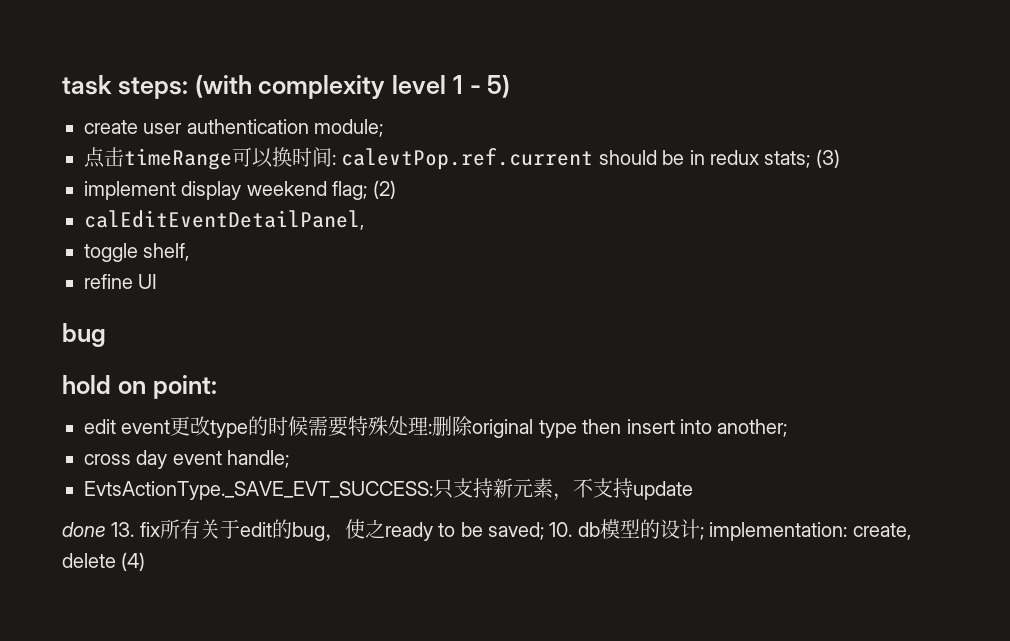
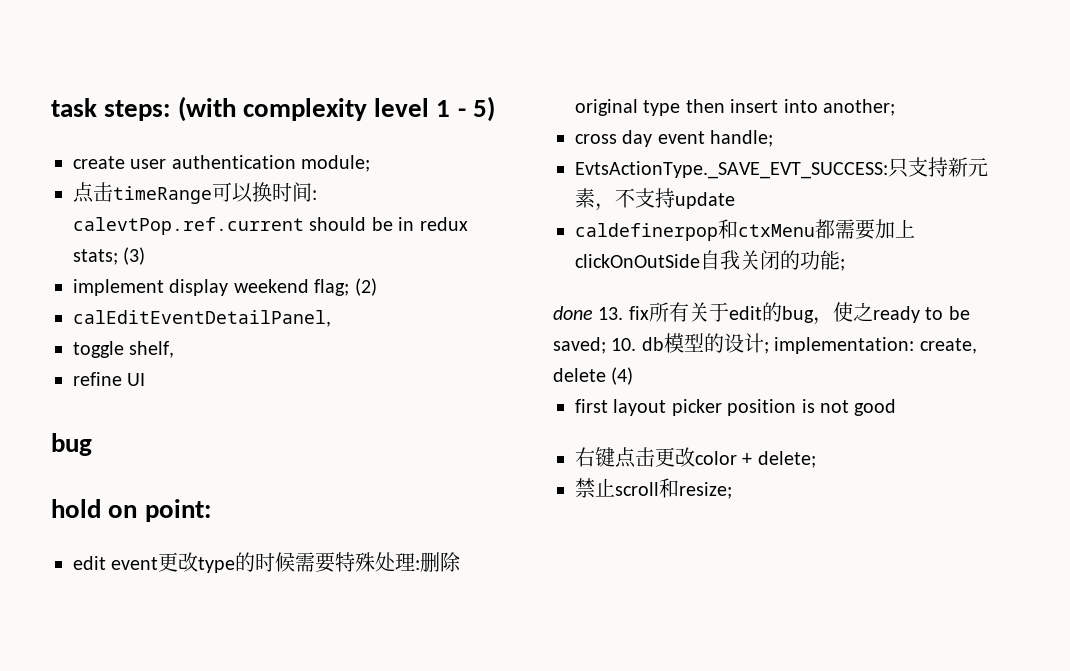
+ caldefinerpop和ctxMenu都需要加上clickOnOutSide自我关闭的功能;
+ first layout picker position is not good
+ 右键点击更改color + delete;
+ 禁止scroll和resize;

